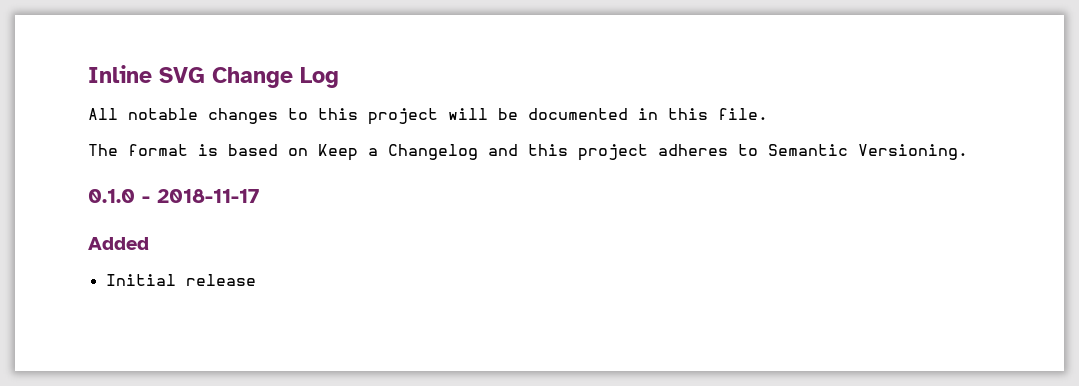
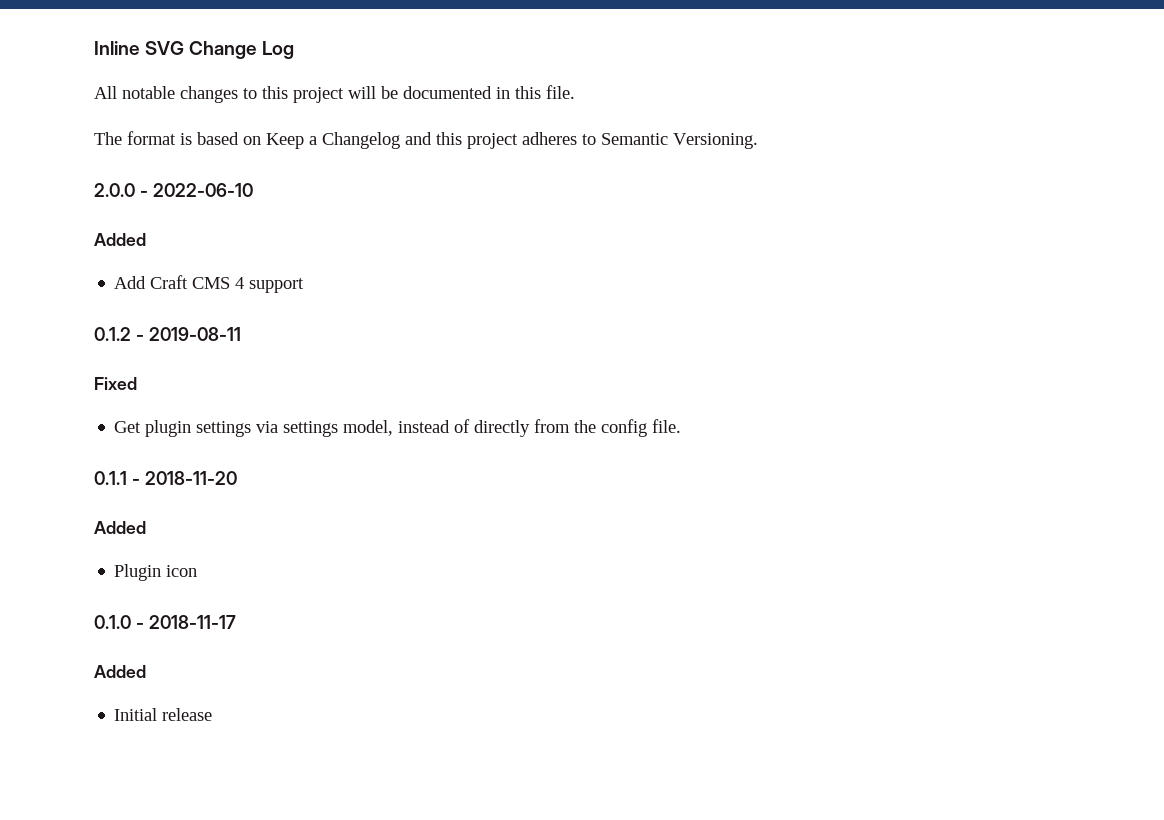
+ 2.0.0 - 2022-06-10
+ Added
+ Add Craft CMS 4 support
+ 0.1.2 - 2019-08-11
+ Fixed
+ Get plugin settings via settings model, instead of directly from the config file.
+ 0.1.1 - 2018-11-20
+ Added
+ Plugin icon

